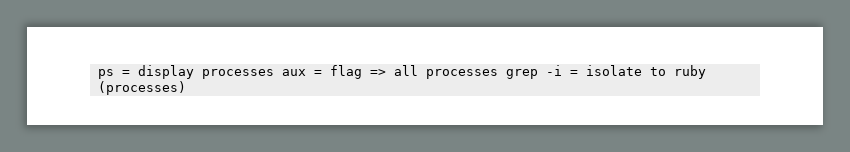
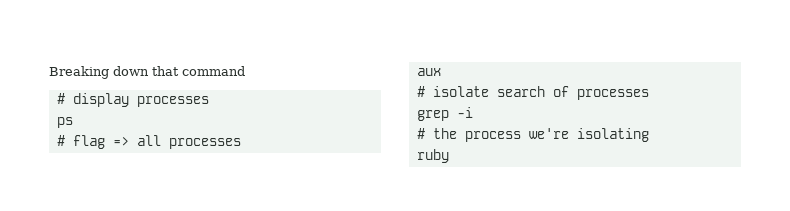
- ps = display processes aux = flag => all processes grep -i = isolate to ruby (processes)
+ Breaking down that command
+ # display processes
+ ps
+ # flag => all processes
+ aux
+ # isolate search of processes
+ grep -i
+ # the process we're isolating
+ ruby

